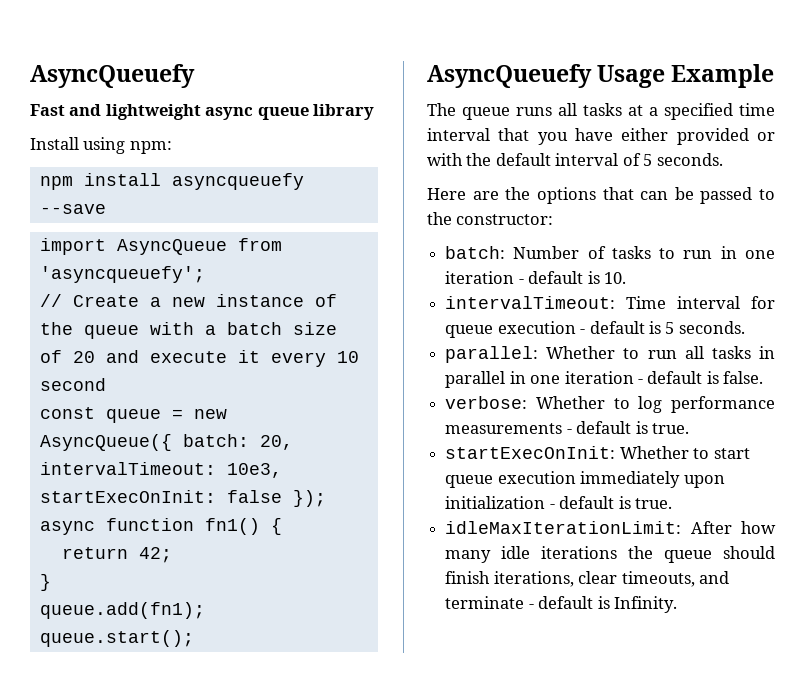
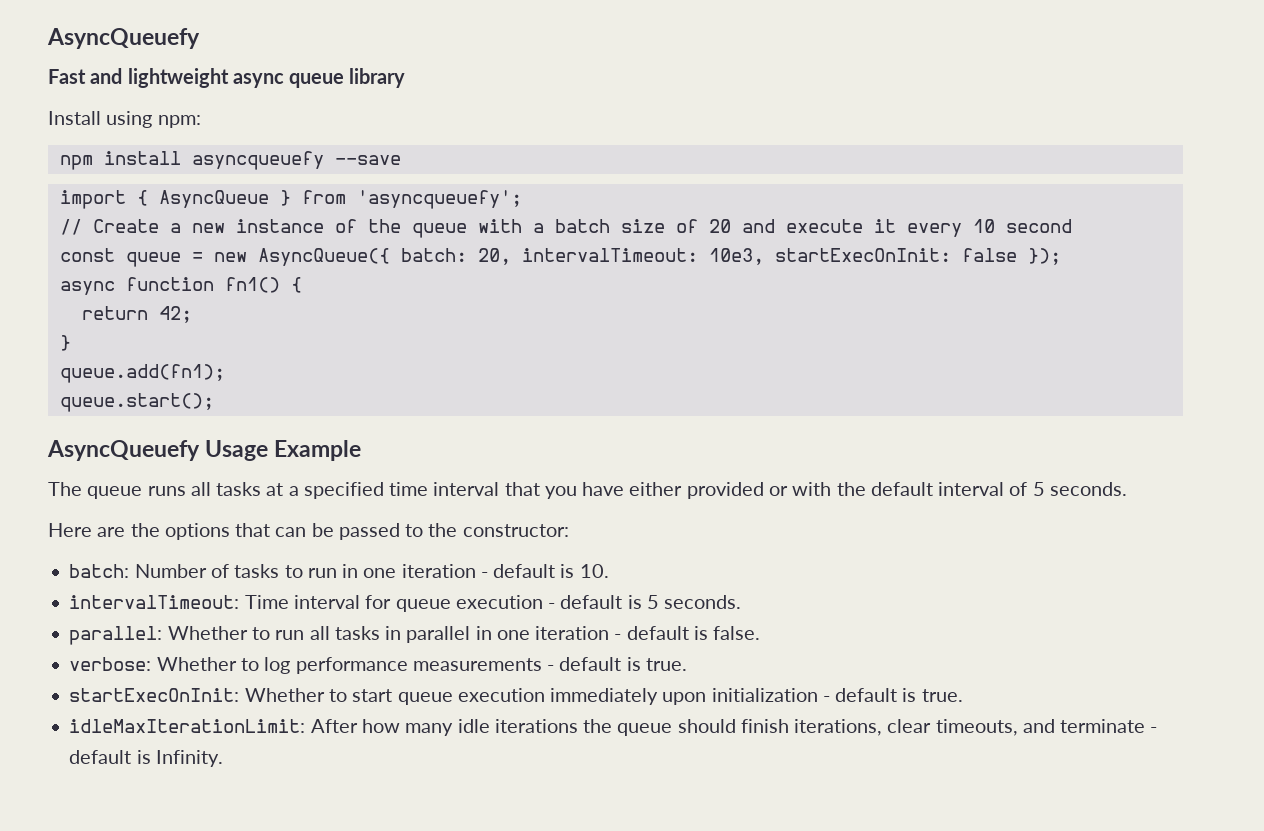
- import AsyncQueue from 'asyncqueuefy';
+ import { AsyncQueue } from 'asyncqueuefy';

